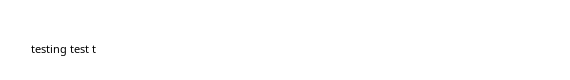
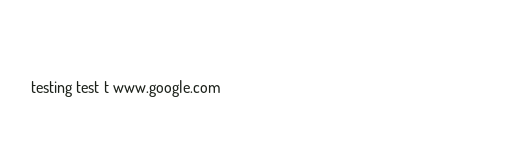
- testing test t
+ testing test t www.google.com

